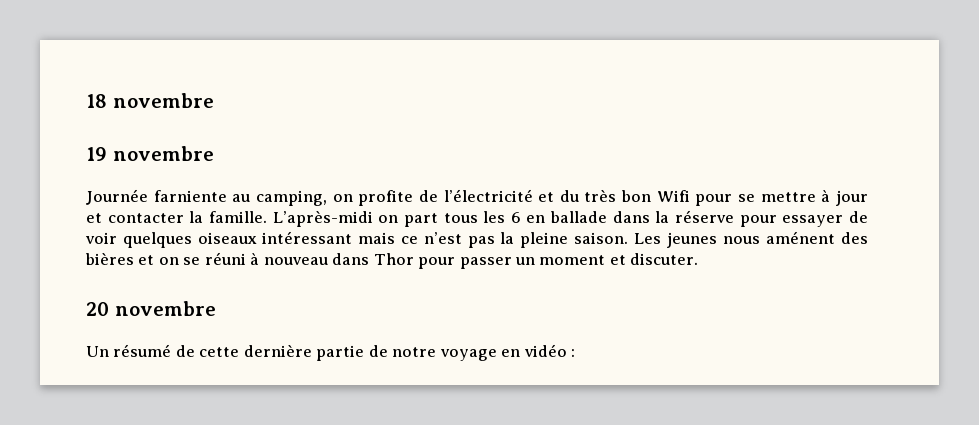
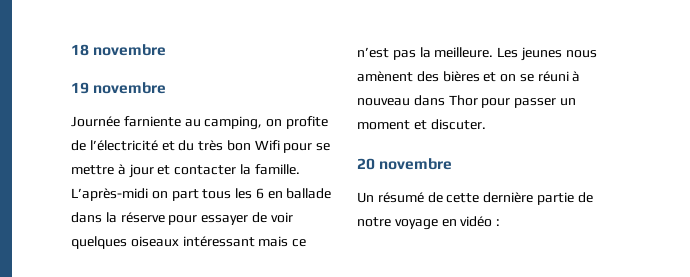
- L’après-midi on part tous les 6 en ballade dans la réserve pour essayer de voir quelques oiseaux intéressant mais ce n’est pas la pleine saison.
+ L’après-midi on part tous les 6 en ballade dans la réserve pour essayer de voir quelques oiseaux intéressant mais ce n’est pas la meilleure.
- Les jeunes nous aménent des bières et on se réuni à nouveau dans Thor pour passer un moment et discuter.
+ Les jeunes nous amènent des bières et on se réuni à nouveau dans Thor pour passer un moment et discuter.

